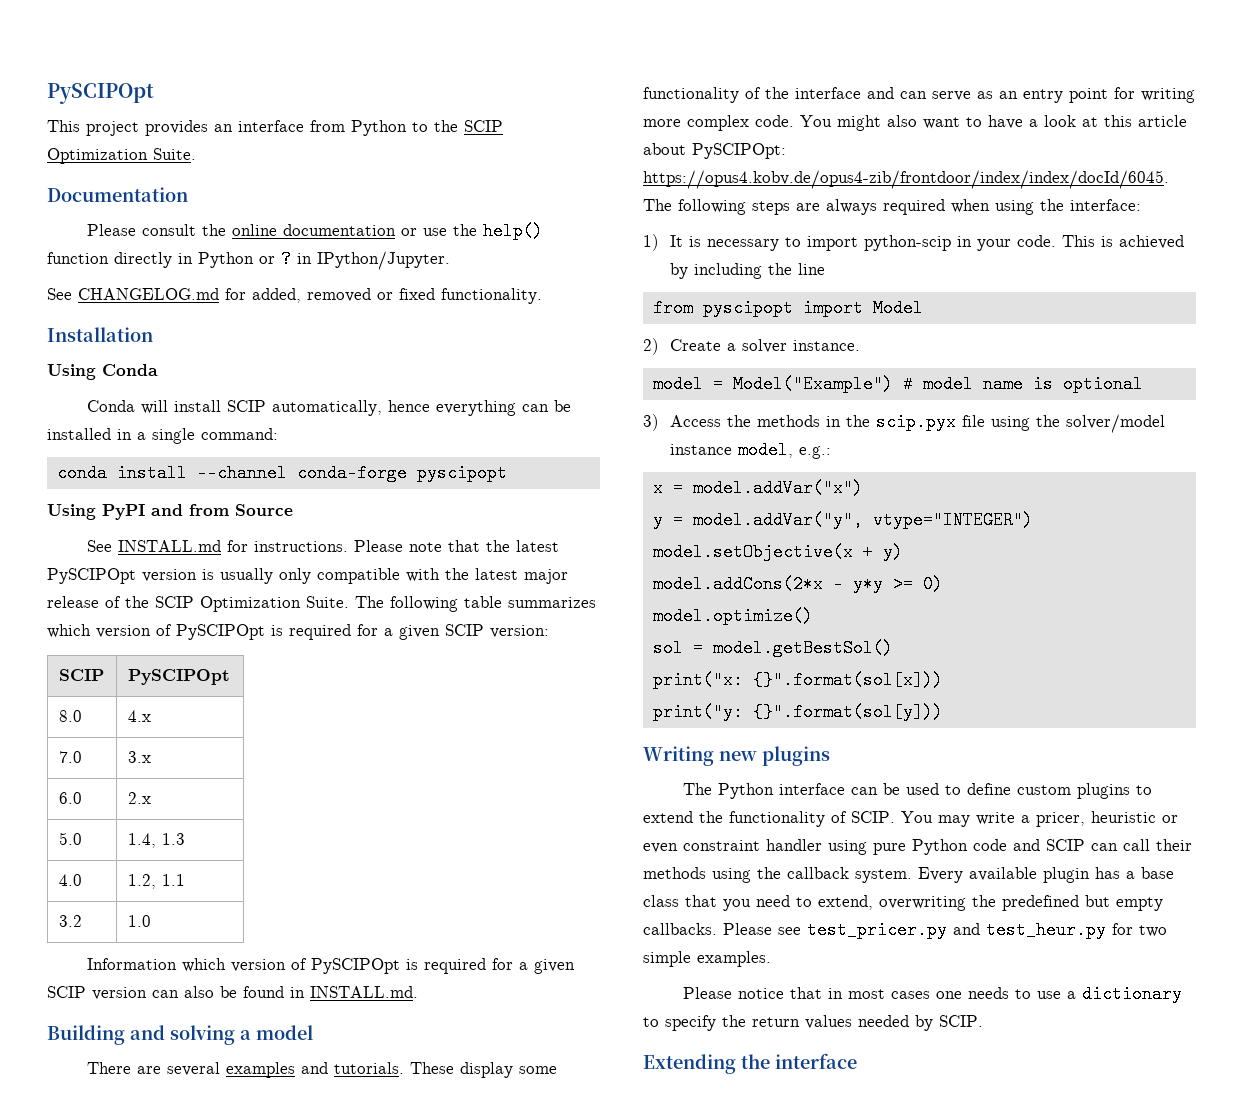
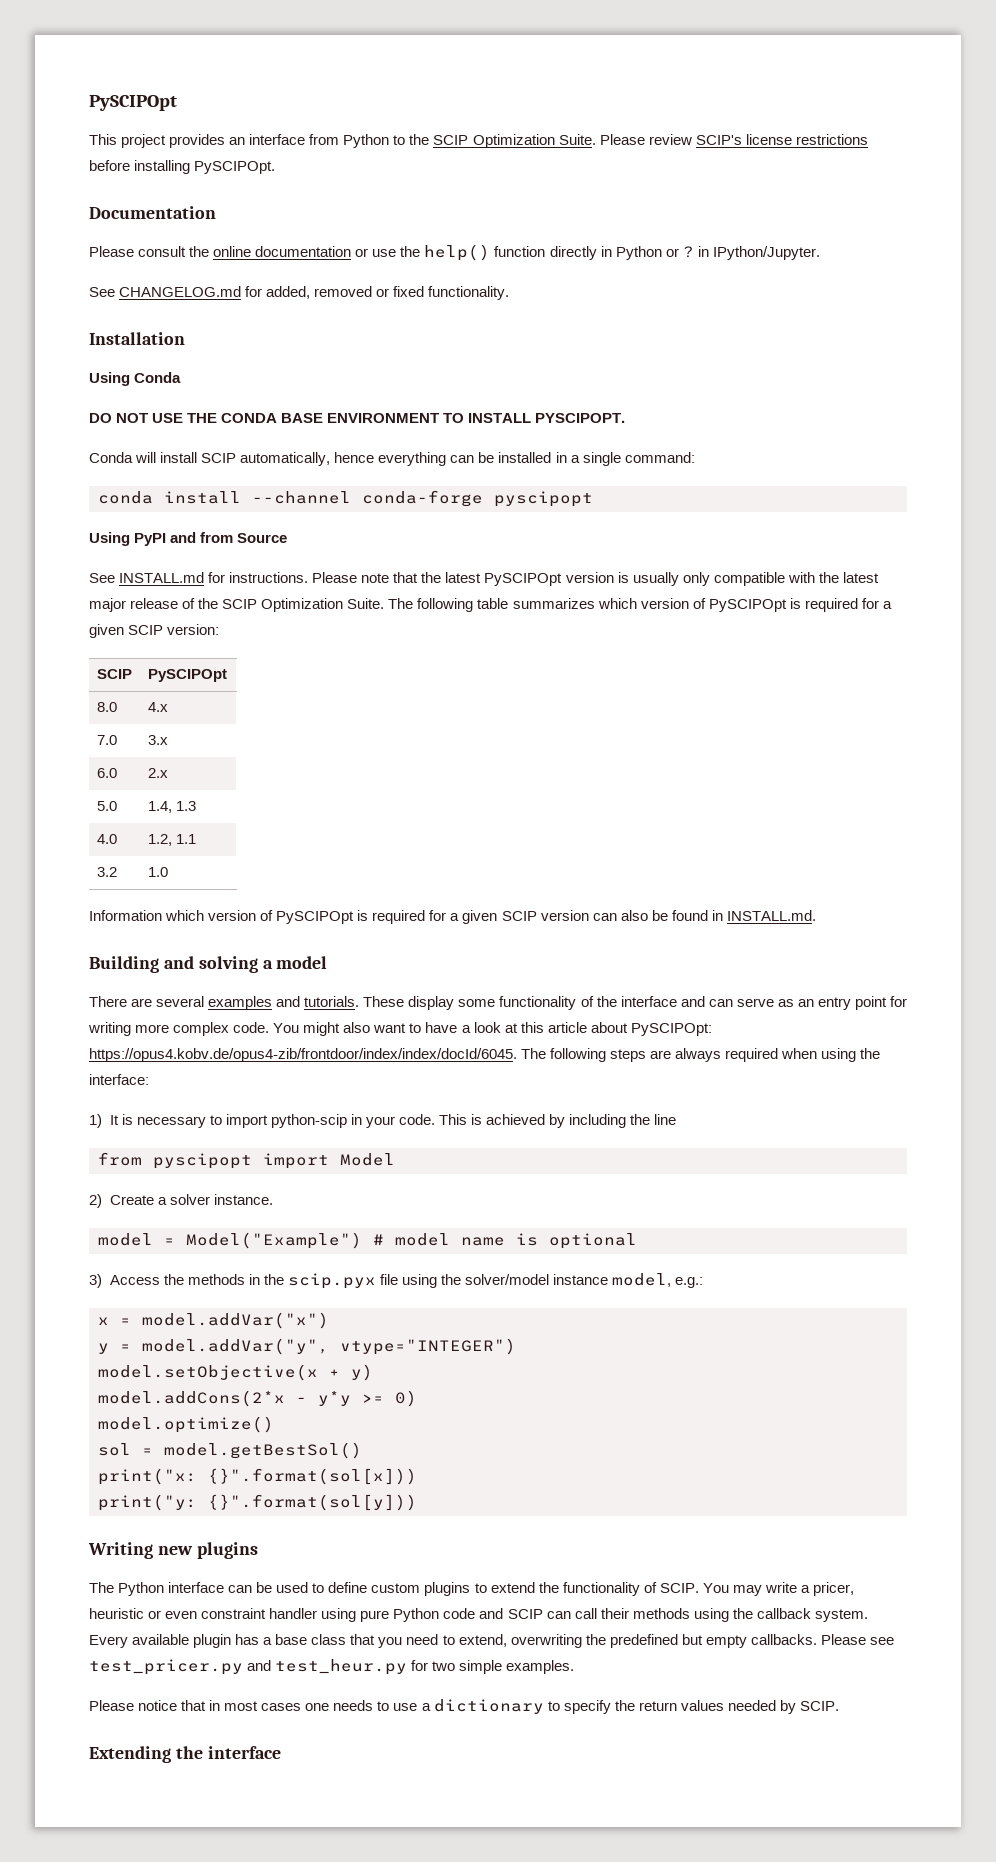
+ Please review SCIP's license restrictions before installing PySCIPOpt.
+ DO NOT USE THE CONDA BASE ENVIRONMENT TO INSTALL PYSCIPOPT.

